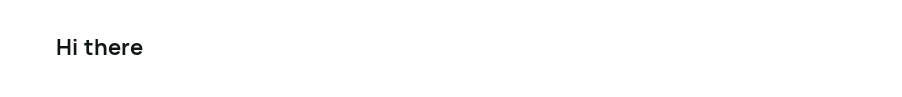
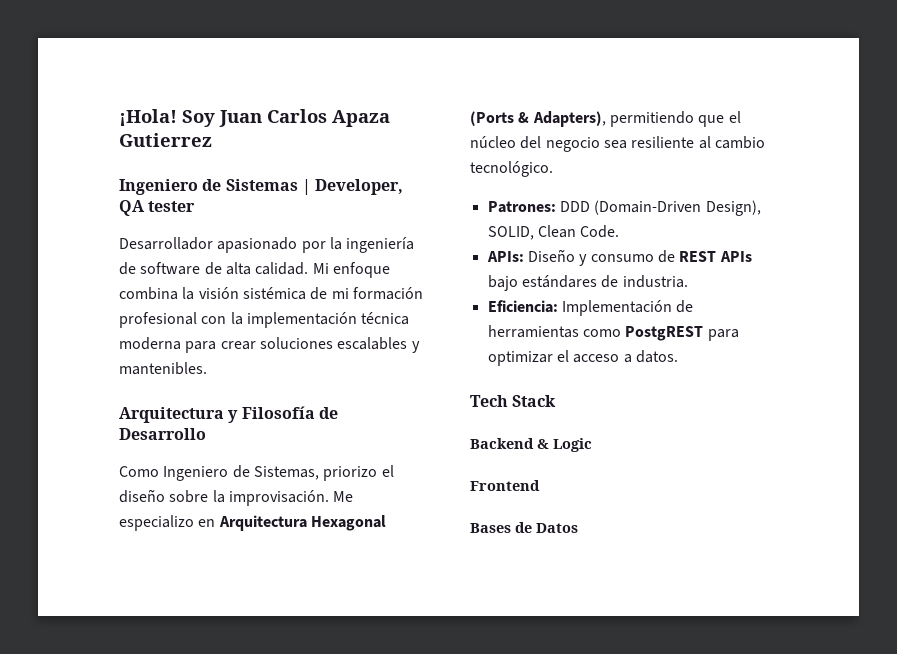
- Hi there
+ ¡Hola! Soy Juan Carlos Apaza Gutierrez
+ Ingeniero de Sistemas | Developer, QA tester
+ Desarrollador apasionado por la ingeniería de software de alta calidad. Mi enfoque combina la visión sistémica de mi formación profesional con la implementación técnica moderna para crear soluciones escalables y mantenibles.
+ Arquitectura y Filosofía de Desarrollo
+ Como Ingeniero de Sistemas, priorizo el diseño sobre la improvisación. Me especializo en Arquitectura Hexagonal (Ports & Adapters), permitiendo que el núcleo del negocio sea resiliente al cambio tecnológico.
+ Patrones: DDD (Domain-Driven Design), SOLID, Clean Code.
+ APIs: Diseño y consumo de REST APIs bajo estándares de industria.
+ Eficiencia: Implementación de herramientas como PostgREST para optimizar el acceso a datos.
+ Tech Stack
+ Backend & Logic
+ Frontend
+ Bases de Datos

